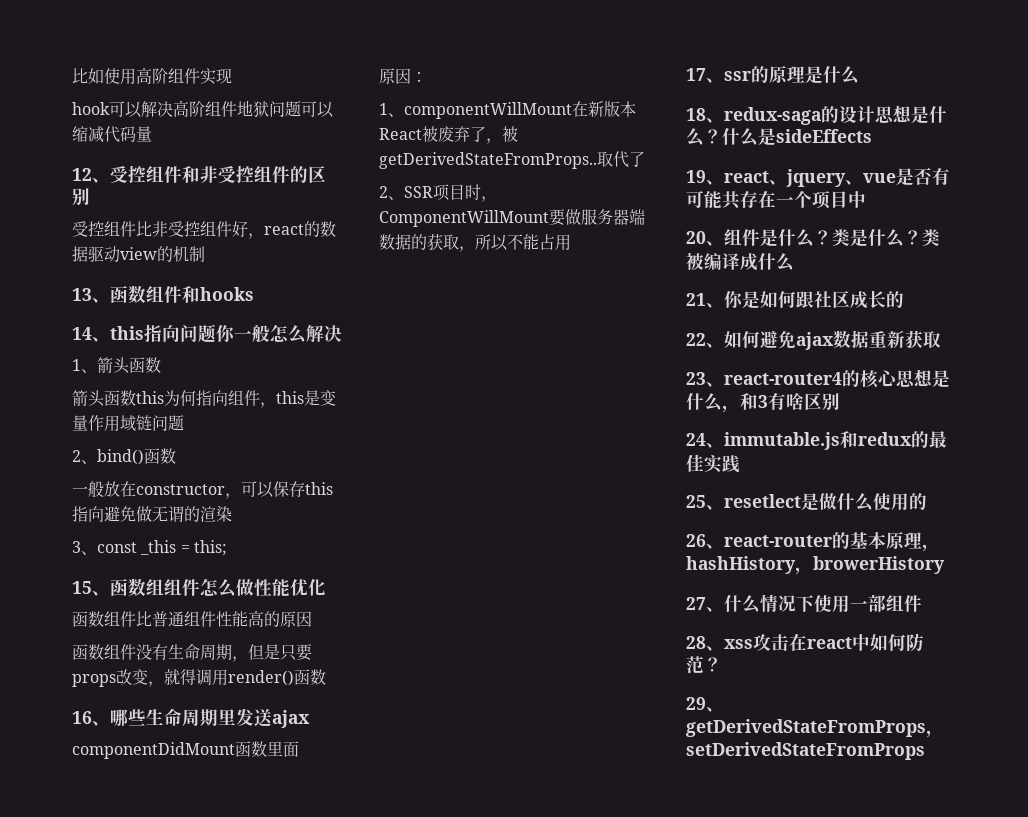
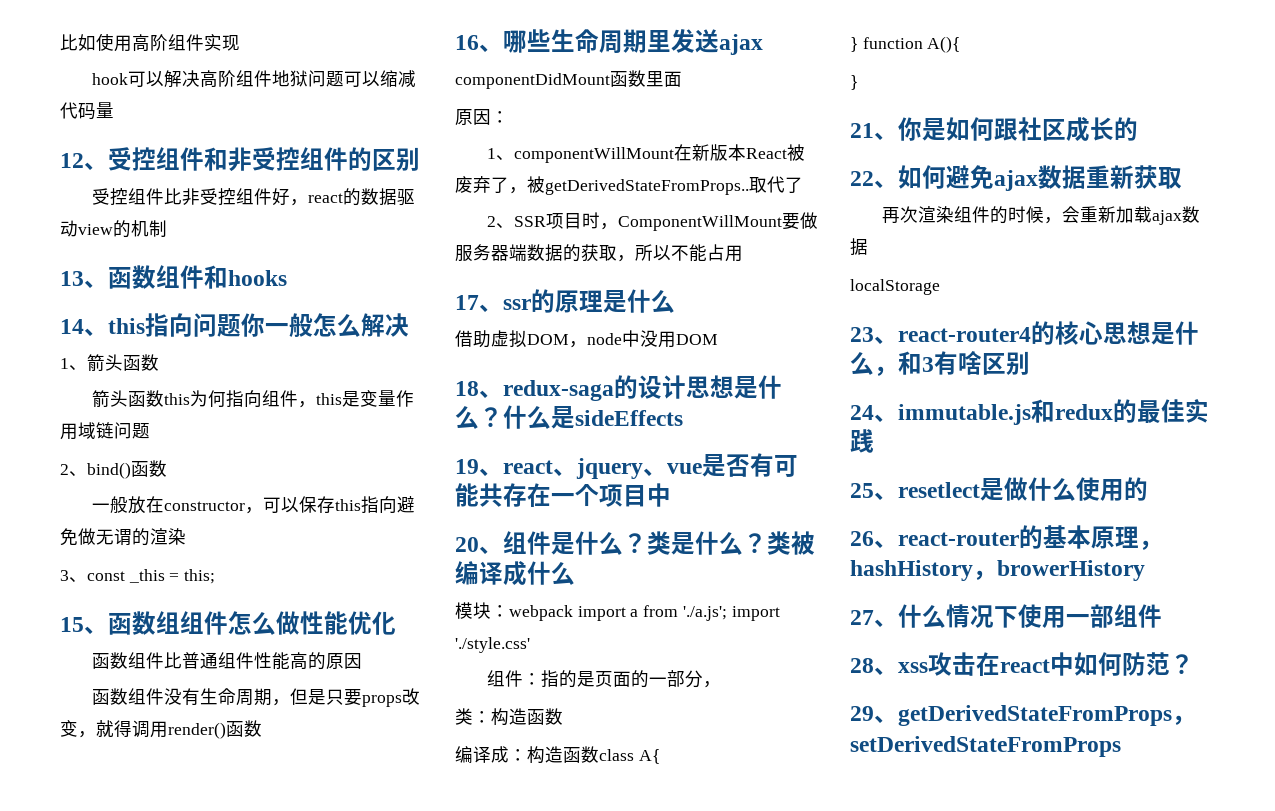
+ 借助虚拟DOM，node中没用DOM
+ 模块：webpack import a from './a.js'; import './style.css'
+ 组件：指的是页面的一部分，
+ 类：构造函数
+ 编译成：构造函数class A{
+ } function A(){
+ }
+ 再次渲染组件的时候，会重新加载ajax数据
+ localStorage

